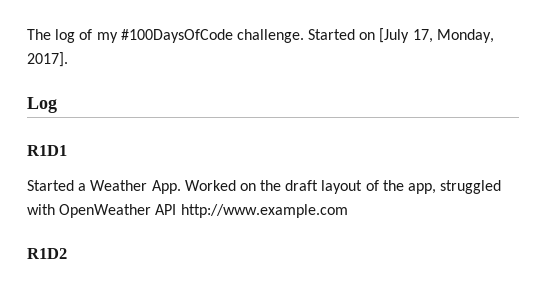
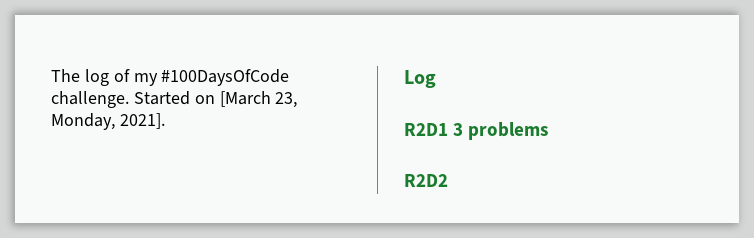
- Started on [July 17, Monday, 2017].
+ Started on [March 23, Monday, 2021].
  Log
- R1D1
- Started a Weather App. Worked on the draft layout of the app, struggled with OpenWeather API http://www.example.com
- R1D2
+ R2D1 3 problems
+ R2D2

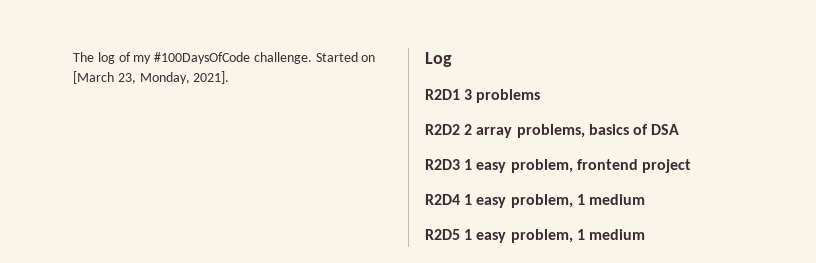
- R2D2
+ R2D2 2 array problems, basics of DSA
+ R2D3 1 easy problem, frontend project
+ R2D4 1 easy problem, 1 medium
+ R2D5 1 easy problem, 1 medium

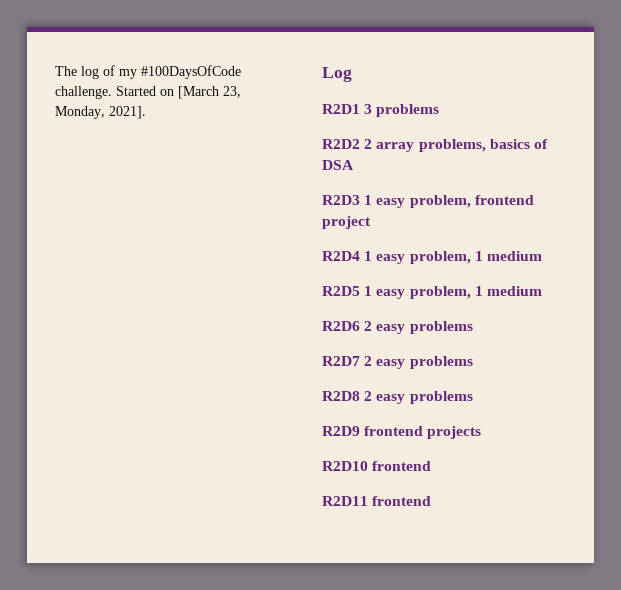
+ R2D6 2 easy problems
+ R2D7 2 easy problems
+ R2D8 2 easy problems
+ R2D9 frontend projects
+ R2D10 frontend
+ R2D11 frontend

